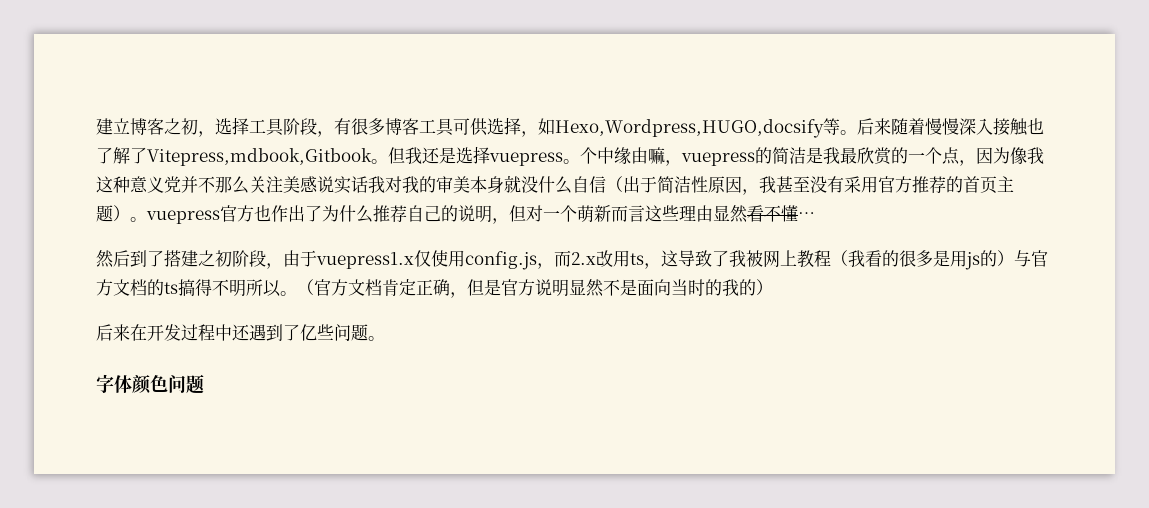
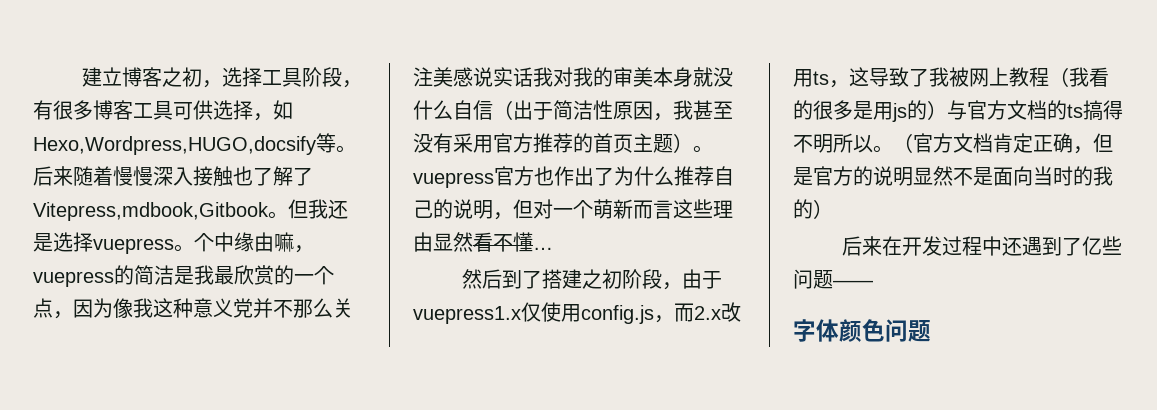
- （官方文档肯定正确，但是官方说明显然不是面向当时的我的）
+ （官方文档肯定正确，但是官方的说明显然不是面向当时的我的）
- 后来在开发过程中还遇到了亿些问题。
+ 后来在开发过程中还遇到了亿些问题——

